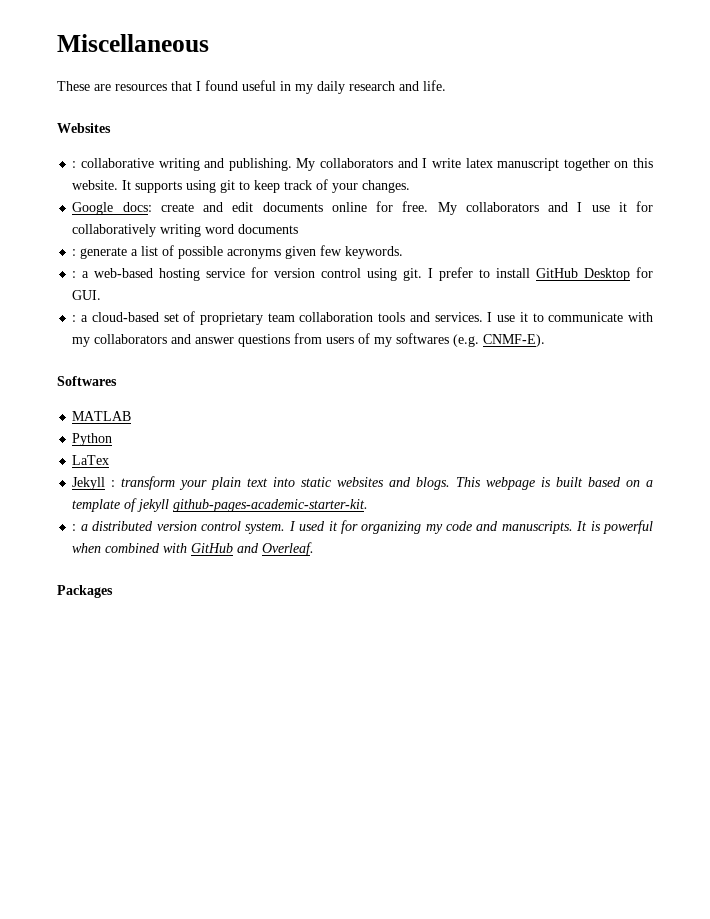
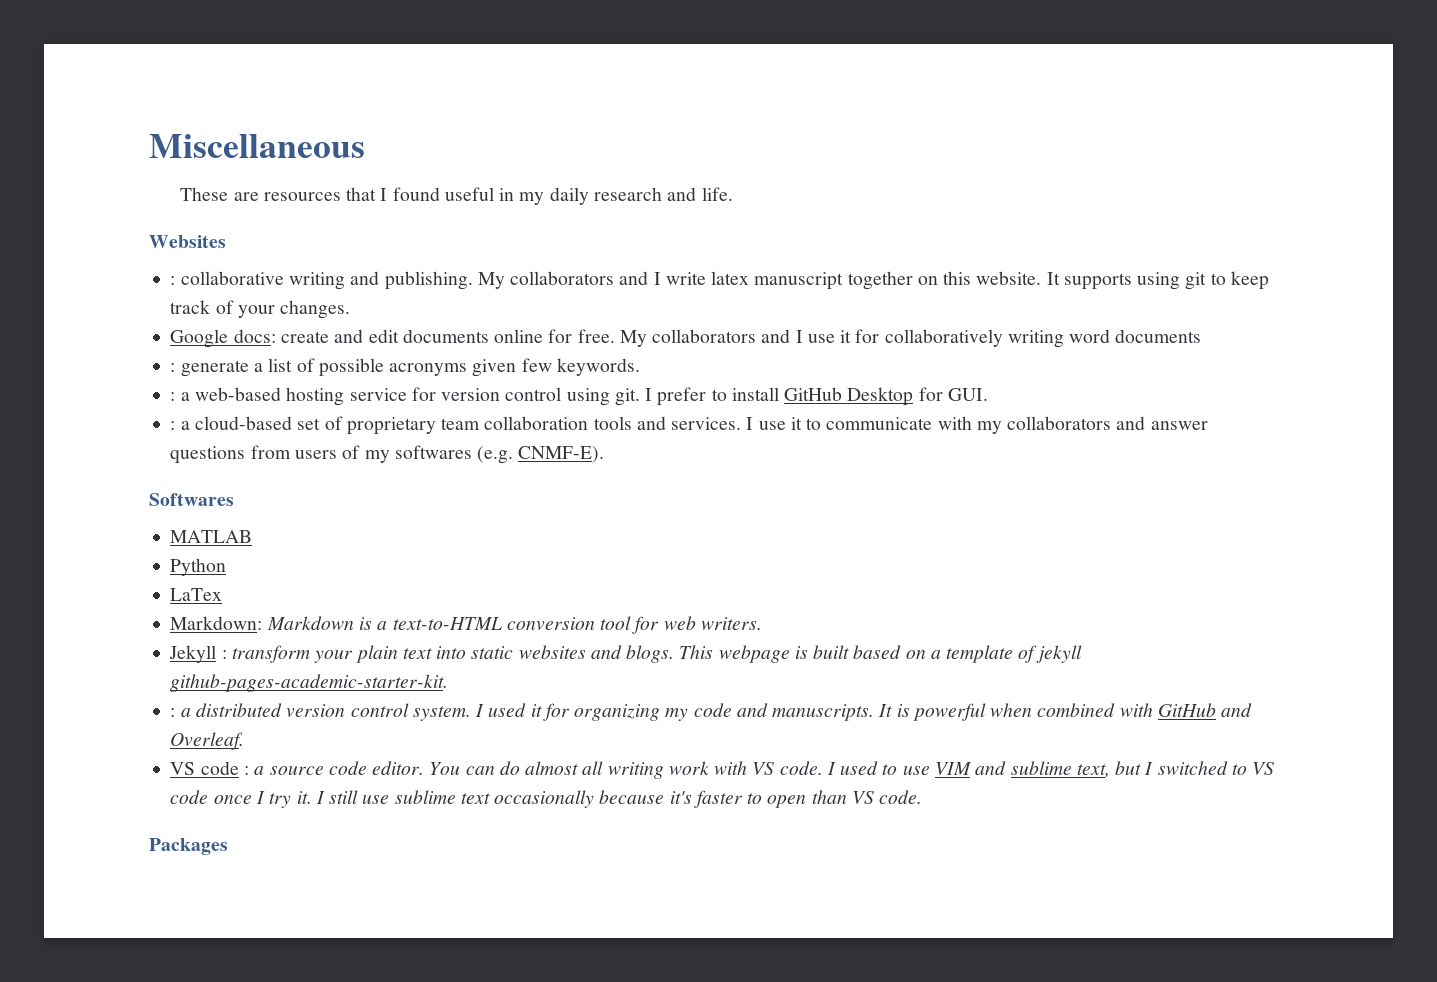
+ Markdown: Markdown is a text-to-HTML conversion tool for web writers.
+ VS code : a source code editor. You can do almost all writing work with VS code. I used to use VIM and sublime text, but I switched to VS code once I try it. I still use sublime text occasionally because it's faster to open than VS code.

